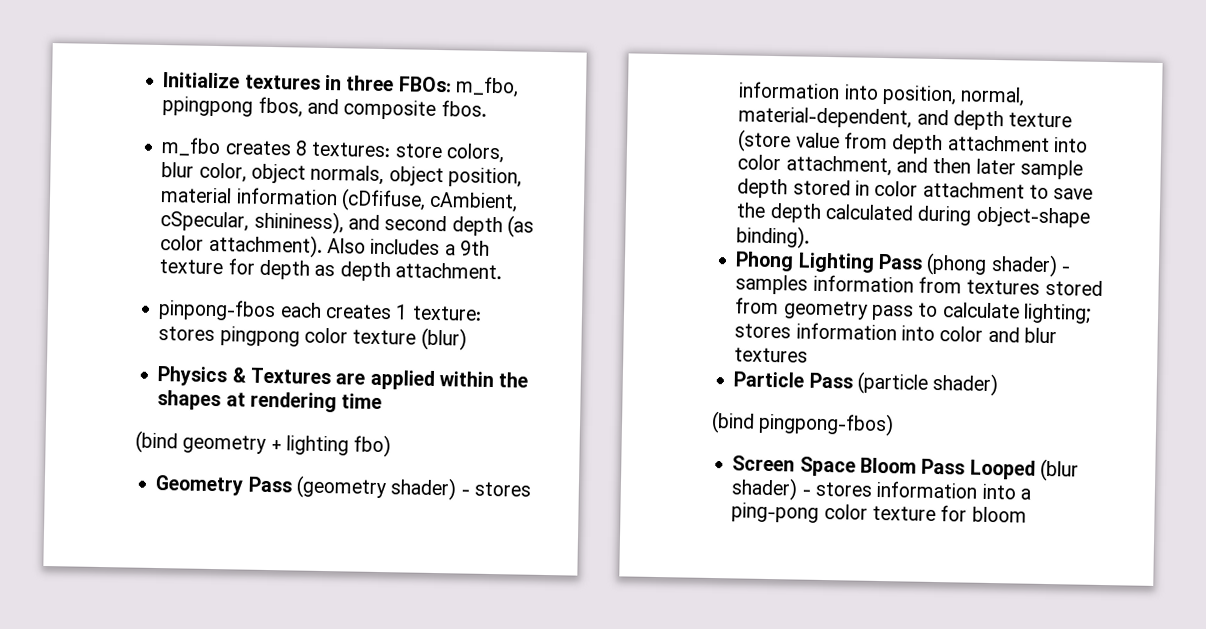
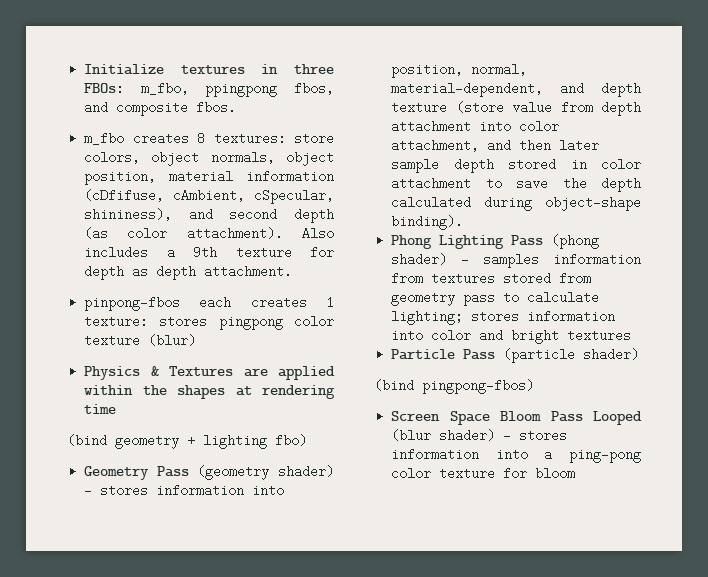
- m_fbo creates 8 textures: store colors, blur color, object normals, object position, material information (cDfifuse, cAmbient, cSpecular, shininess), and second depth (as color attachment).
+ m_fbo creates 8 textures: store colors, object normals, object position, material information (cDfifuse, cAmbient, cSpecular, shininess), and second depth (as color attachment).
- Phong Lighting Pass (phong shader) - samples information from textures stored from geometry pass to calculate lighting; stores information into color and blur textures
+ Phong Lighting Pass (phong shader) - samples information from textures stored from geometry pass to calculate lighting; stores information into color and bright textures

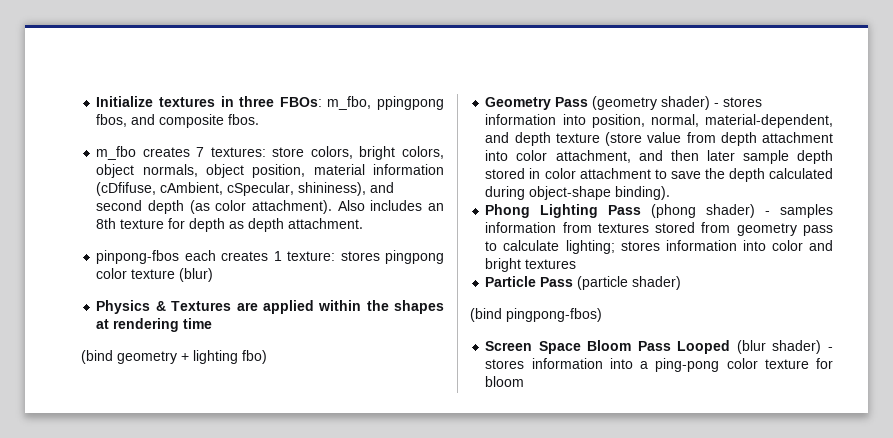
- m_fbo creates 8 textures: store colors, object normals, object position, material information (cDfifuse, cAmbient, cSpecular, shininess), and second depth (as color attachment).
+ m_fbo creates 7 textures: store colors, bright colors, object normals, object position, material information (cDfifuse, cAmbient, cSpecular, shininess), and second depth (as color attachment).
- Also includes a 9th texture for depth as depth attachment.
+ Also includes an 8th texture for depth as depth attachment.

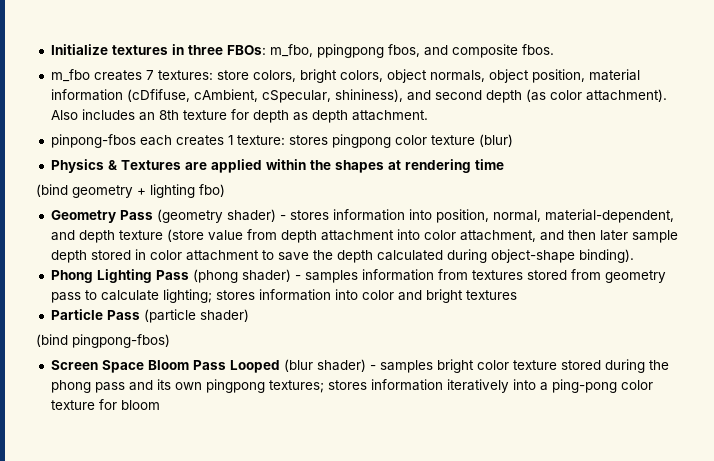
- Screen Space Bloom Pass Looped (blur shader) - stores information into a ping-pong color texture for bloom
+ Screen Space Bloom Pass Looped (blur shader) - samples bright color texture stored during the phong pass and its own pingpong textures; stores information iteratively into a ping-pong color texture for bloom

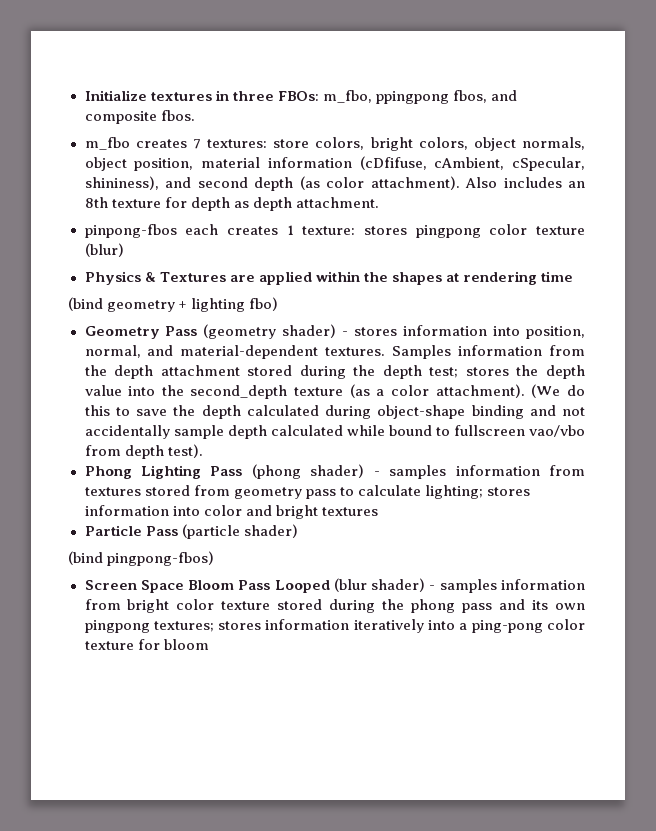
- Geometry Pass (geometry shader) - stores information into position, normal, material-dependent, and depth texture (store value from depth attachment into color attachment, and then later sample depth stored in color attachment to save the depth calculated during object-shape binding).
+ Geometry Pass (geometry shader) - stores information into position, normal, and material-dependent textures. Samples information from the depth attachment stored during the depth test; stores the depth value into the second_depth texture (as a color attachment). (We do this to save the depth calculated during object-shape binding and not accidentally sample depth calculated while bound to fullscreen vao/vbo from depth test).
- Screen Space Bloom Pass Looped (blur shader) - samples bright color texture stored during the phong pass and its own pingpong textures; stores information iteratively into a ping-pong color texture for bloom
+ Screen Space Bloom Pass Looped (blur shader) - samples information from bright color texture stored during the phong pass and its own pingpong textures; stores information iteratively into a ping-pong color texture for bloom

